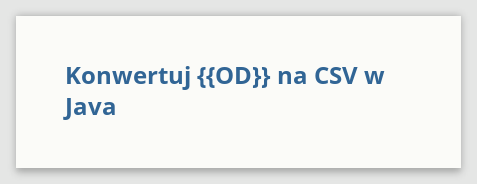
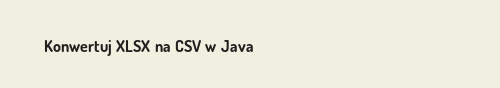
- Konwertuj {{OD}} na CSV w Java
+ Konwertuj XLSX na CSV w Java

